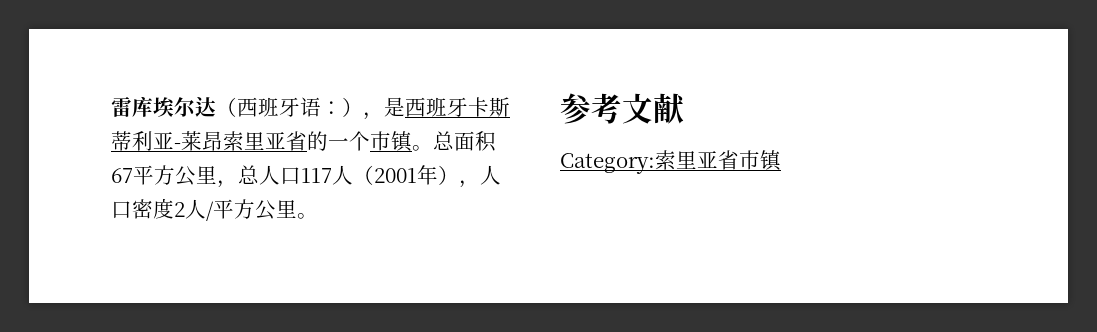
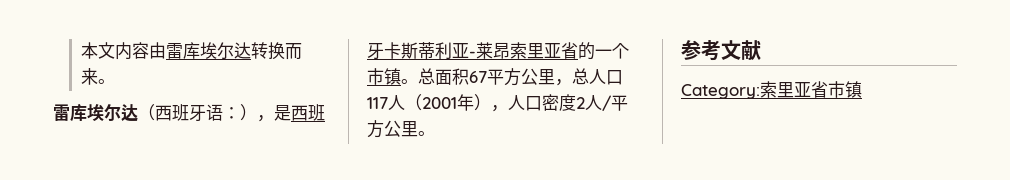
+ 本文内容由雷库埃尔达转换而来。

